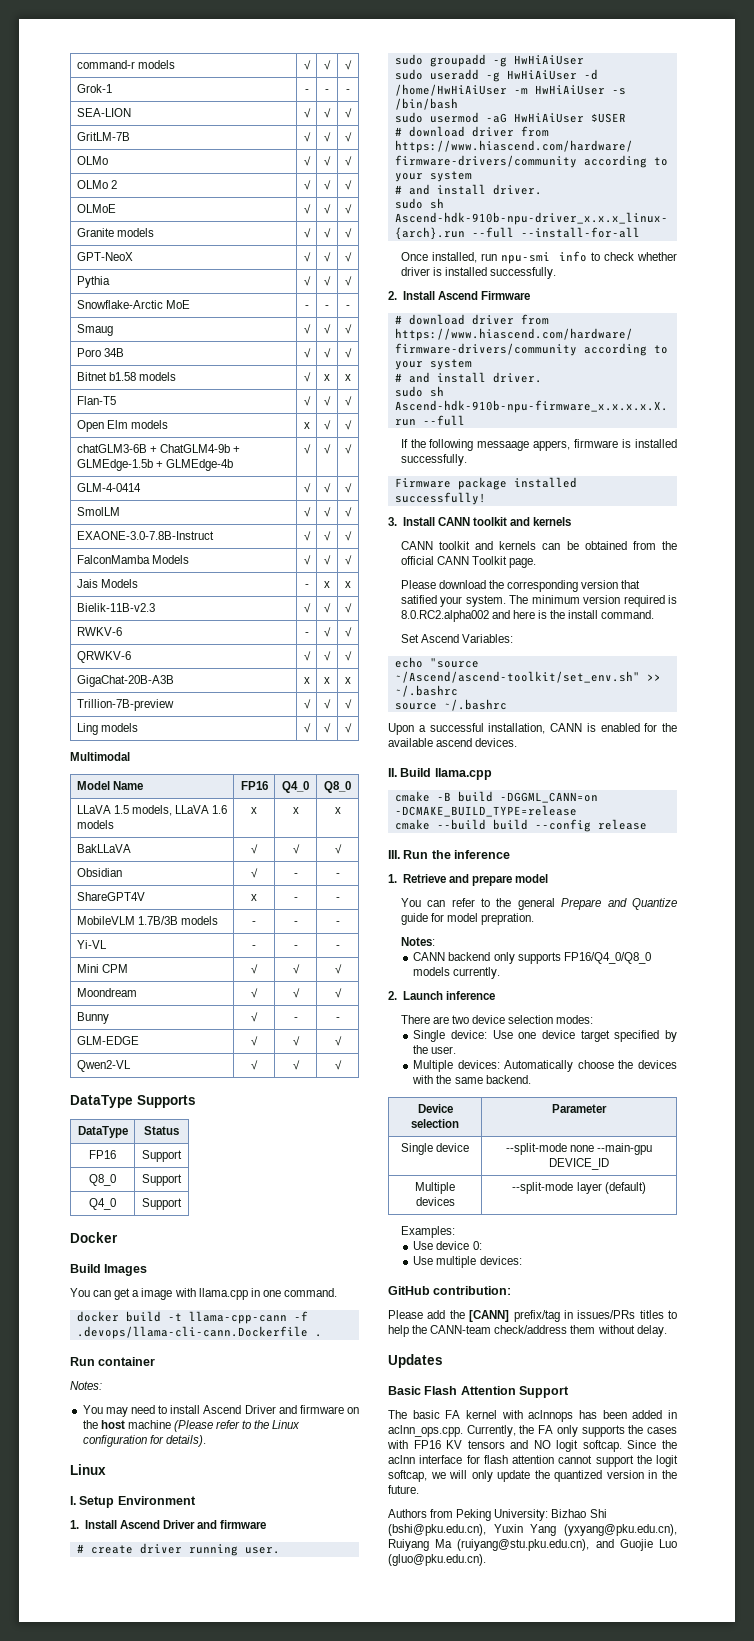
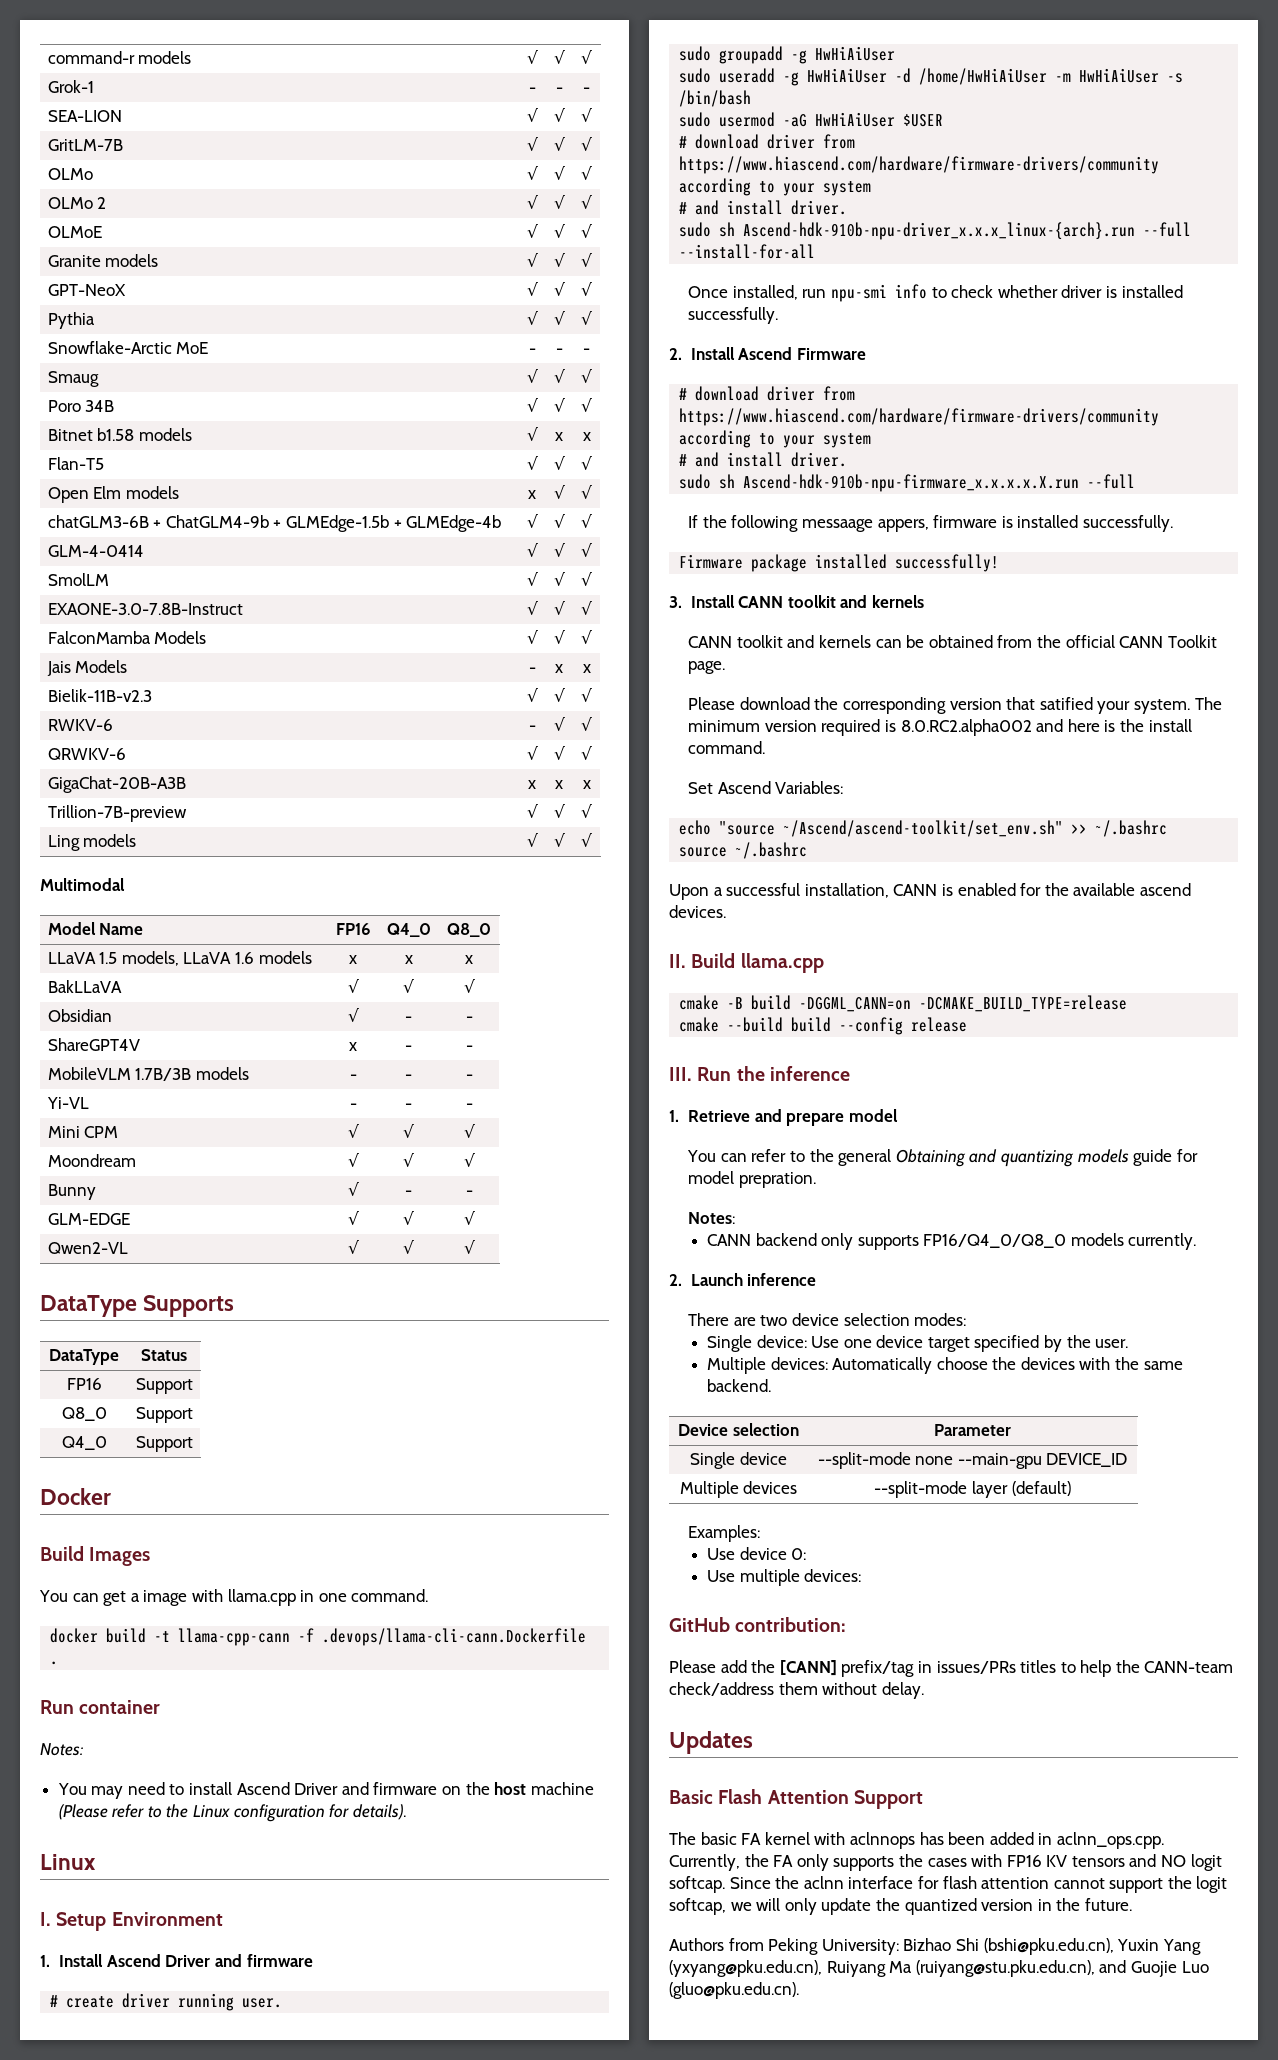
- You can refer to the general Prepare and Quantize guide for model prepration.
+ You can refer to the general Obtaining and quantizing models guide for model prepration.

